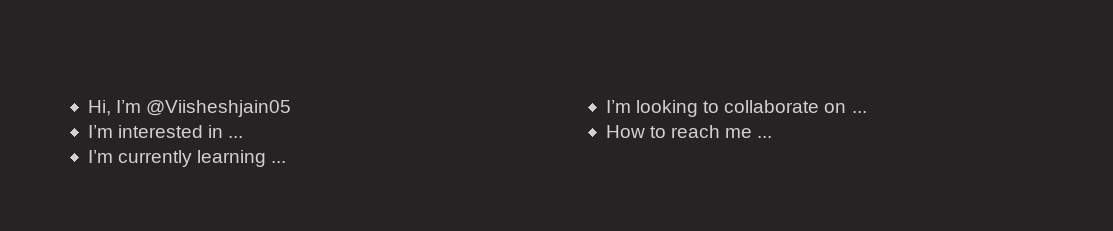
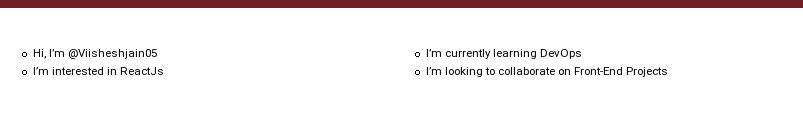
- I’m interested in ...
+ I’m interested in ReactJs
- I’m currently learning ...
+ I’m currently learning DevOps
- I’m looking to collaborate on ...
- How to reach me ...
+ I’m looking to collaborate on Front-End Projects

